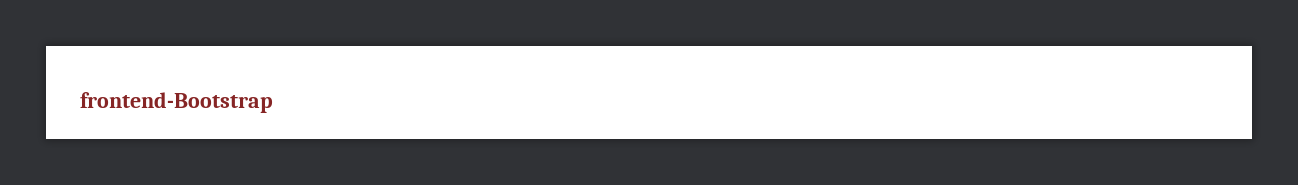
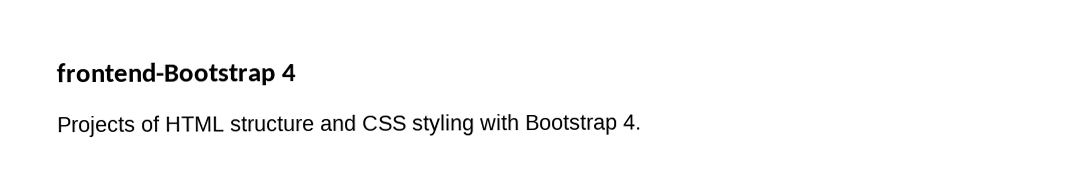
- frontend-Bootstrap
+ frontend-Bootstrap 4
+ Projects of HTML structure and CSS styling with Bootstrap 4.

